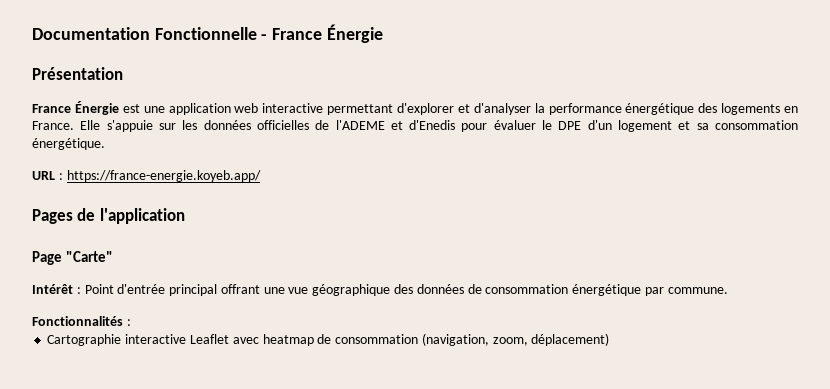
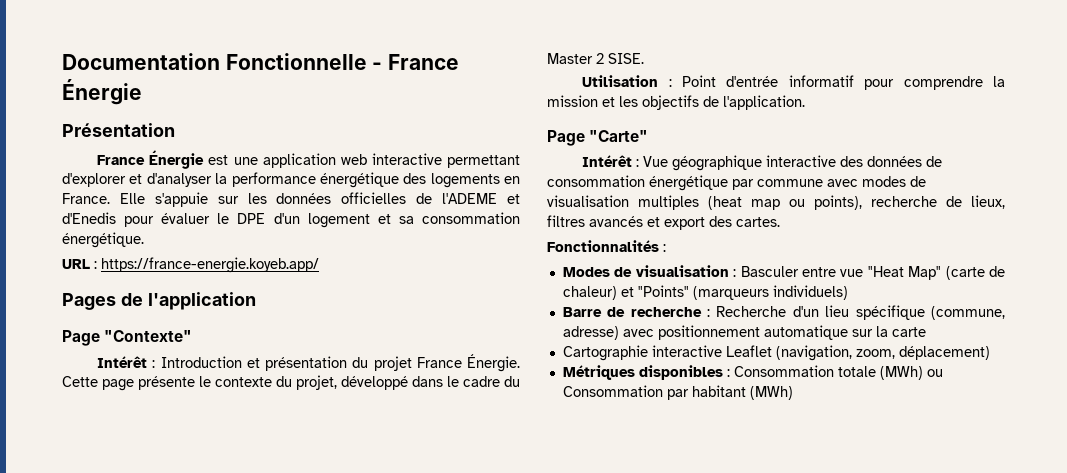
+ Page "Contexte"
+ Intérêt : Introduction et présentation du projet France Énergie. Cette page présente le contexte du projet, développé dans le cadre du Master 2 SISE.
+ Utilisation : Point d'entrée informatif pour comprendre la mission et les objectifs de l'application.
  Page "Carte"
- Intérêt : Point d'entrée principal offrant une vue géographique des données de consommation énergétique par commune.
+ Intérêt : Vue géographique interactive des données de consommation énergétique par commune avec modes de visualisation multiples (heat map ou points), recherche de lieux, filtres avancés et export des cartes.
  Fonctionnalités :
+ Modes de visualisation : Basculer entre vue "Heat Map" (carte de chaleur) et "Points" (marqueurs individuels)
+ Barre de recherche : Recherche d'un lieu spécifique (commune, adresse) avec positionnement automatique sur la carte
- Cartographie interactive Leaflet avec heatmap de consommation (navigation, zoom, déplacement)
+ Cartographie interactive Leaflet (navigation, zoom, déplacement)
+ Métriques disponibles : Consommation totale (MWh) ou Consommation par habitant (MWh)

